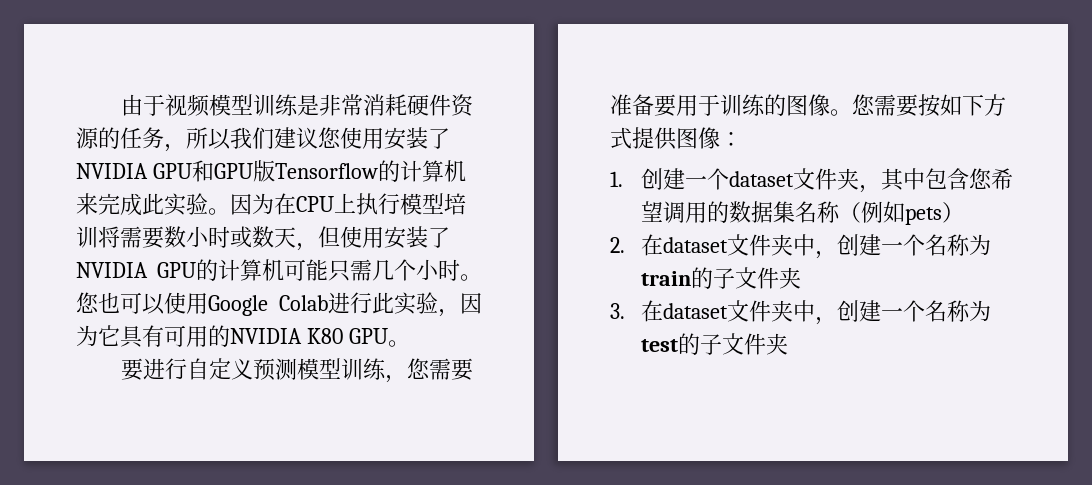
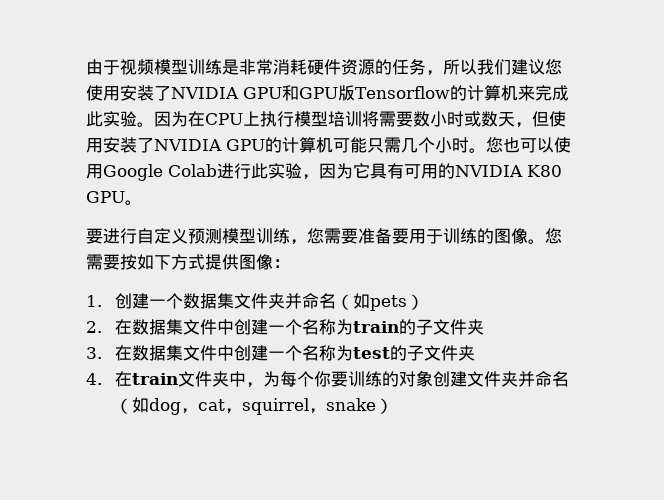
- 1.创建一个dataset文件夹，其中包含您希望调用的数据集名称（例如pets）
+ 1.创建一个数据集文件夹并命名（如pets）
- 2.在dataset文件夹中，创建一个名称为train的子文件夹
+ 2.在数据集文件中创建一个名称为train的子文件夹
- 3.在dataset文件夹中，创建一个名称为test的子文件夹
+ 3.在数据集文件中创建一个名称为test的子文件夹
+ 4.在train文件夹中，为每个你要训练的对象创建文件夹并命名（如dog，cat，squirrel，snake）

